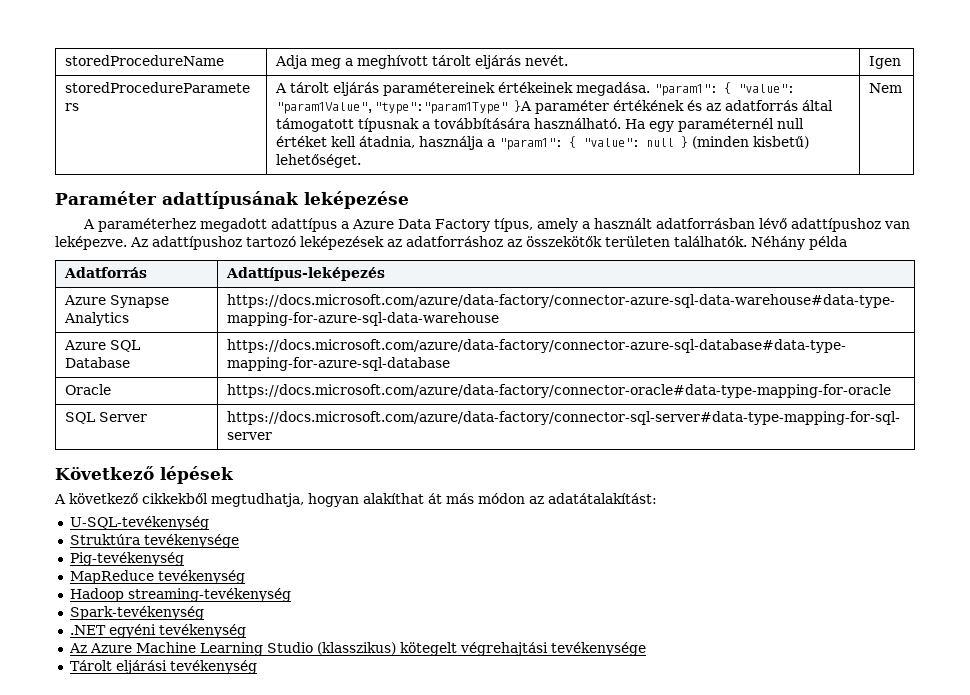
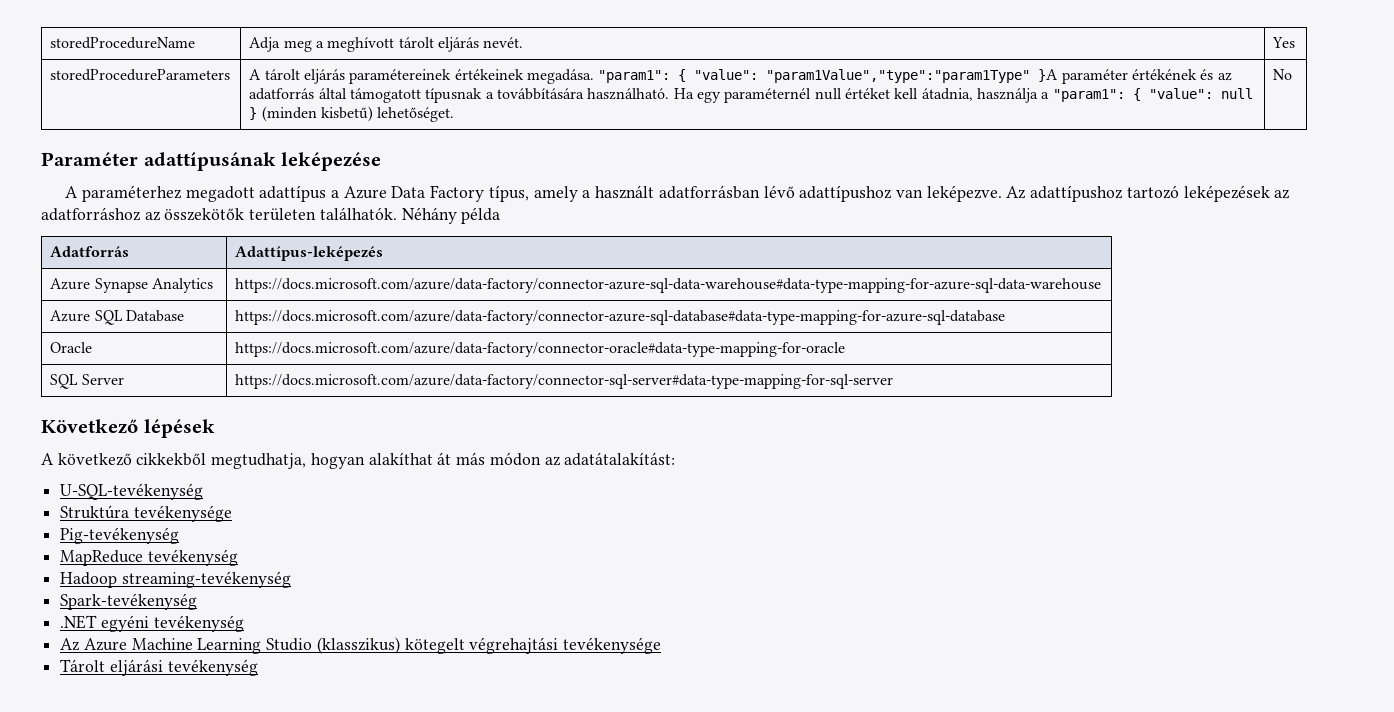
- storedProcedureName | Adja meg a meghívott tárolt eljárás nevét. | Igen
+ storedProcedureName | Adja meg a meghívott tárolt eljárás nevét. | Yes
- Nem
+ No

